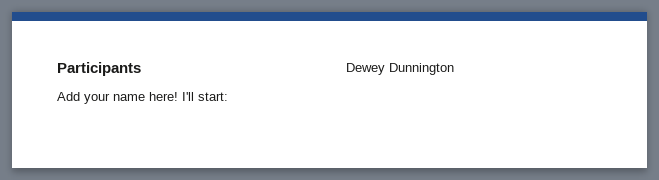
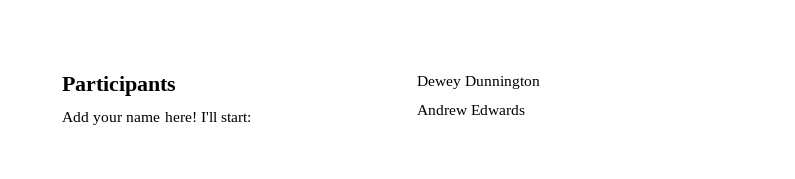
+ Andrew Edwards

